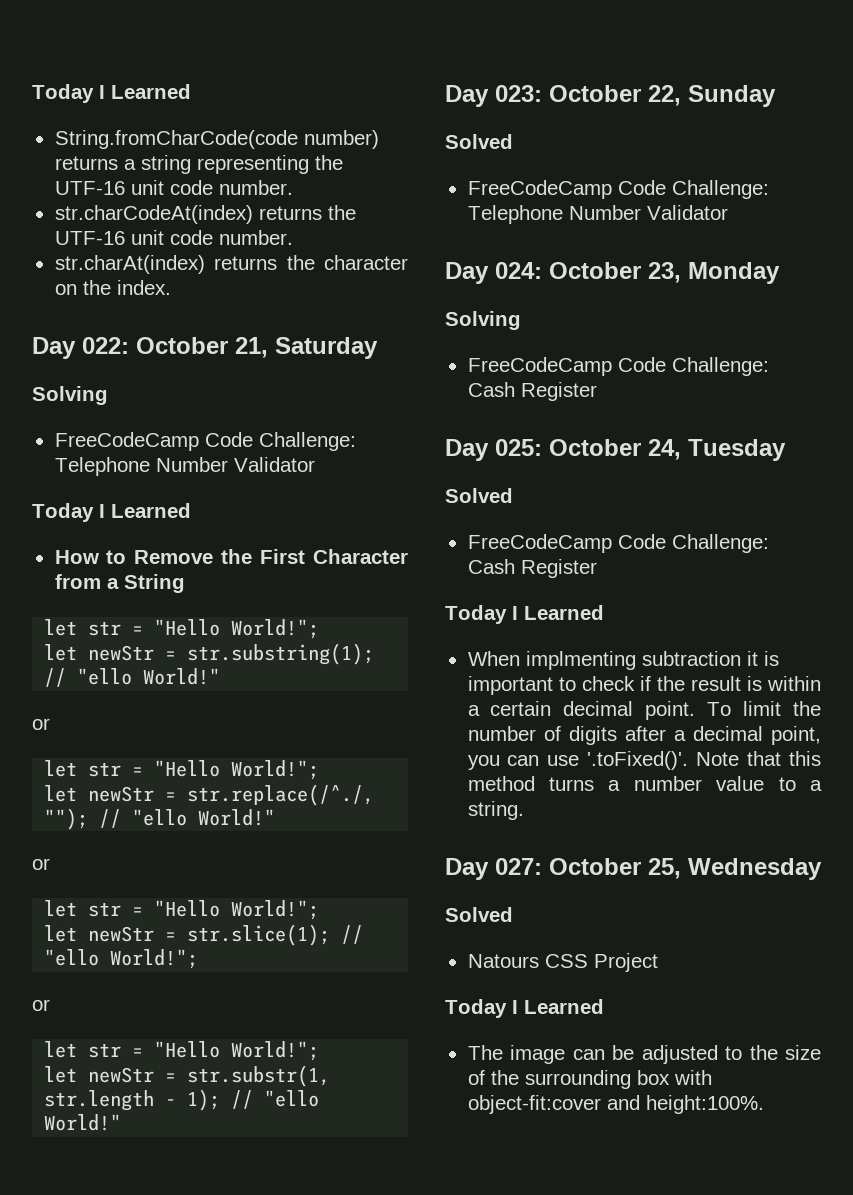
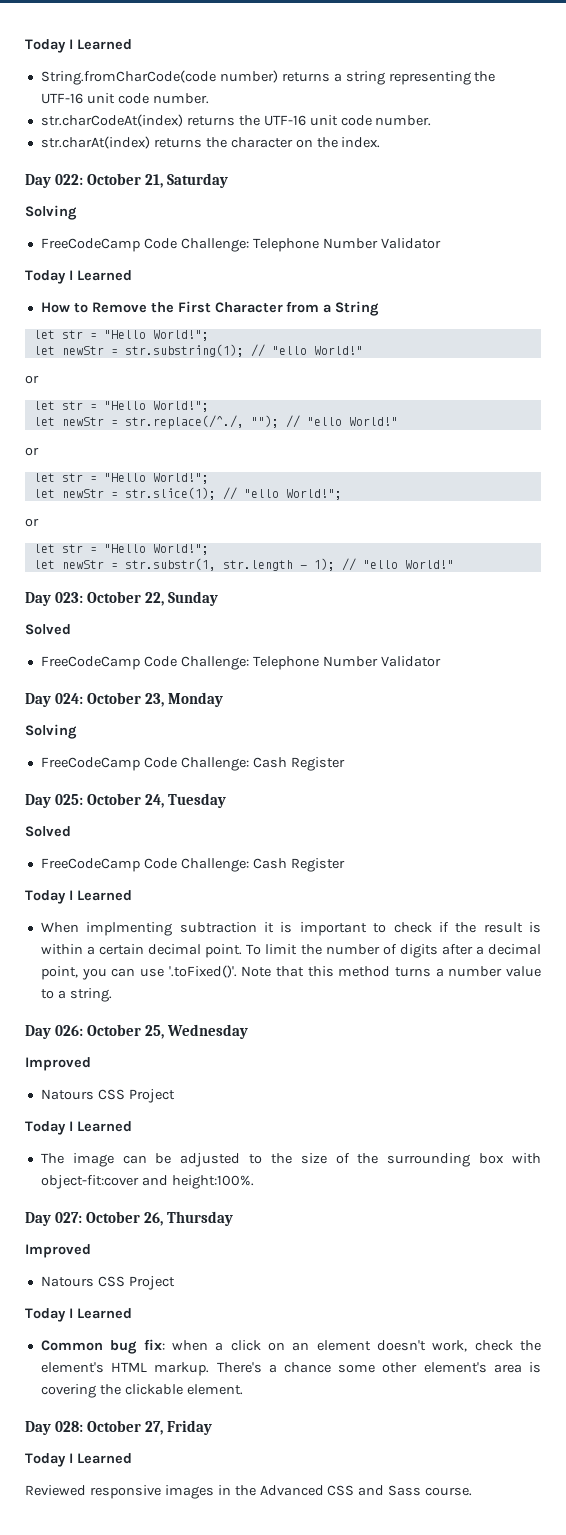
- Day 027: October 25, Wednesday
- Solved
+ Day 026: October 25, Wednesday
+ Improved
+ Day 027: October 26, Thursday
+ Improved
+ Natours CSS Project
+ Today I Learned
+ Common bug fix: when a click on an element doesn't work, check the element's HTML markup. There's a chance some other element's area is covering the clickable element.
+ Day 028: October 27, Friday
+ Today I Learned
+ Reviewed responsive images in the Advanced CSS and Sass course.

